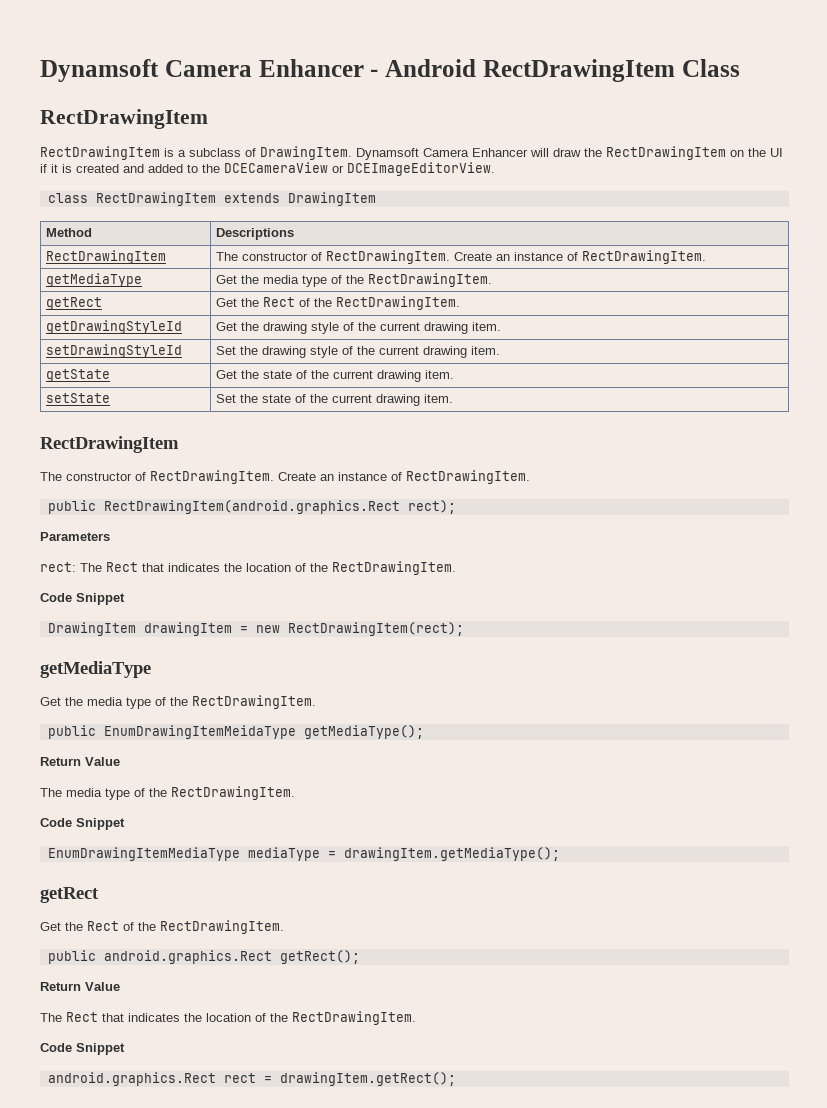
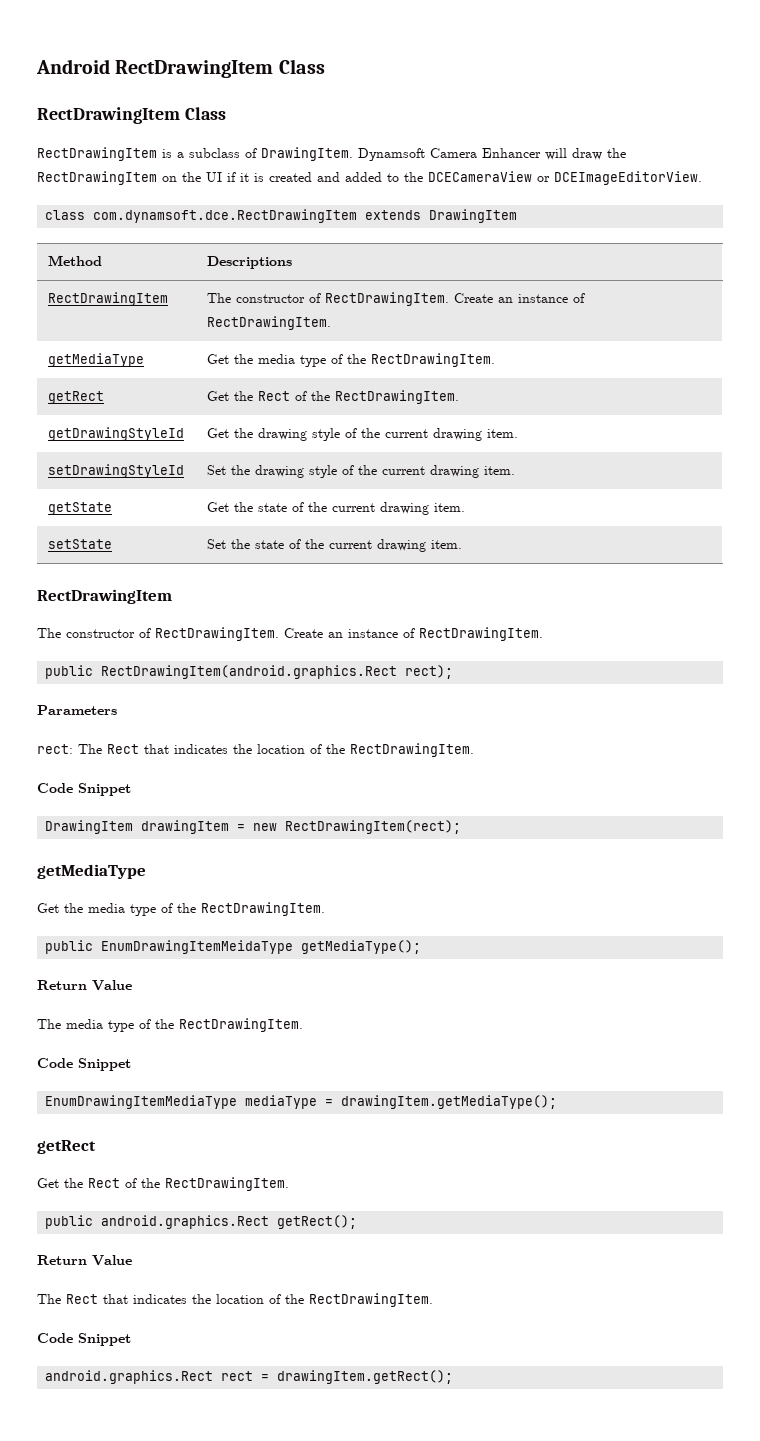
- Dynamsoft Camera Enhancer - Android RectDrawingItem Class
- RectDrawingItem
+ Android RectDrawingItem Class
+ RectDrawingItem Class
- class RectDrawingItem extends DrawingItem
+ class com.dynamsoft.dce.RectDrawingItem extends DrawingItem

